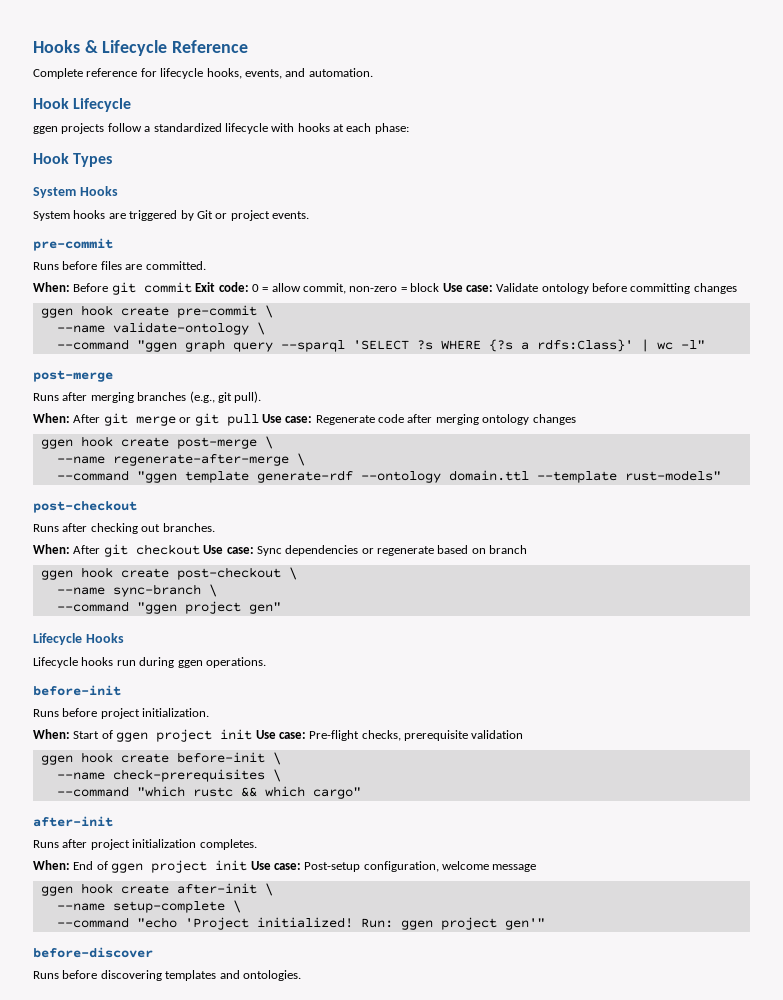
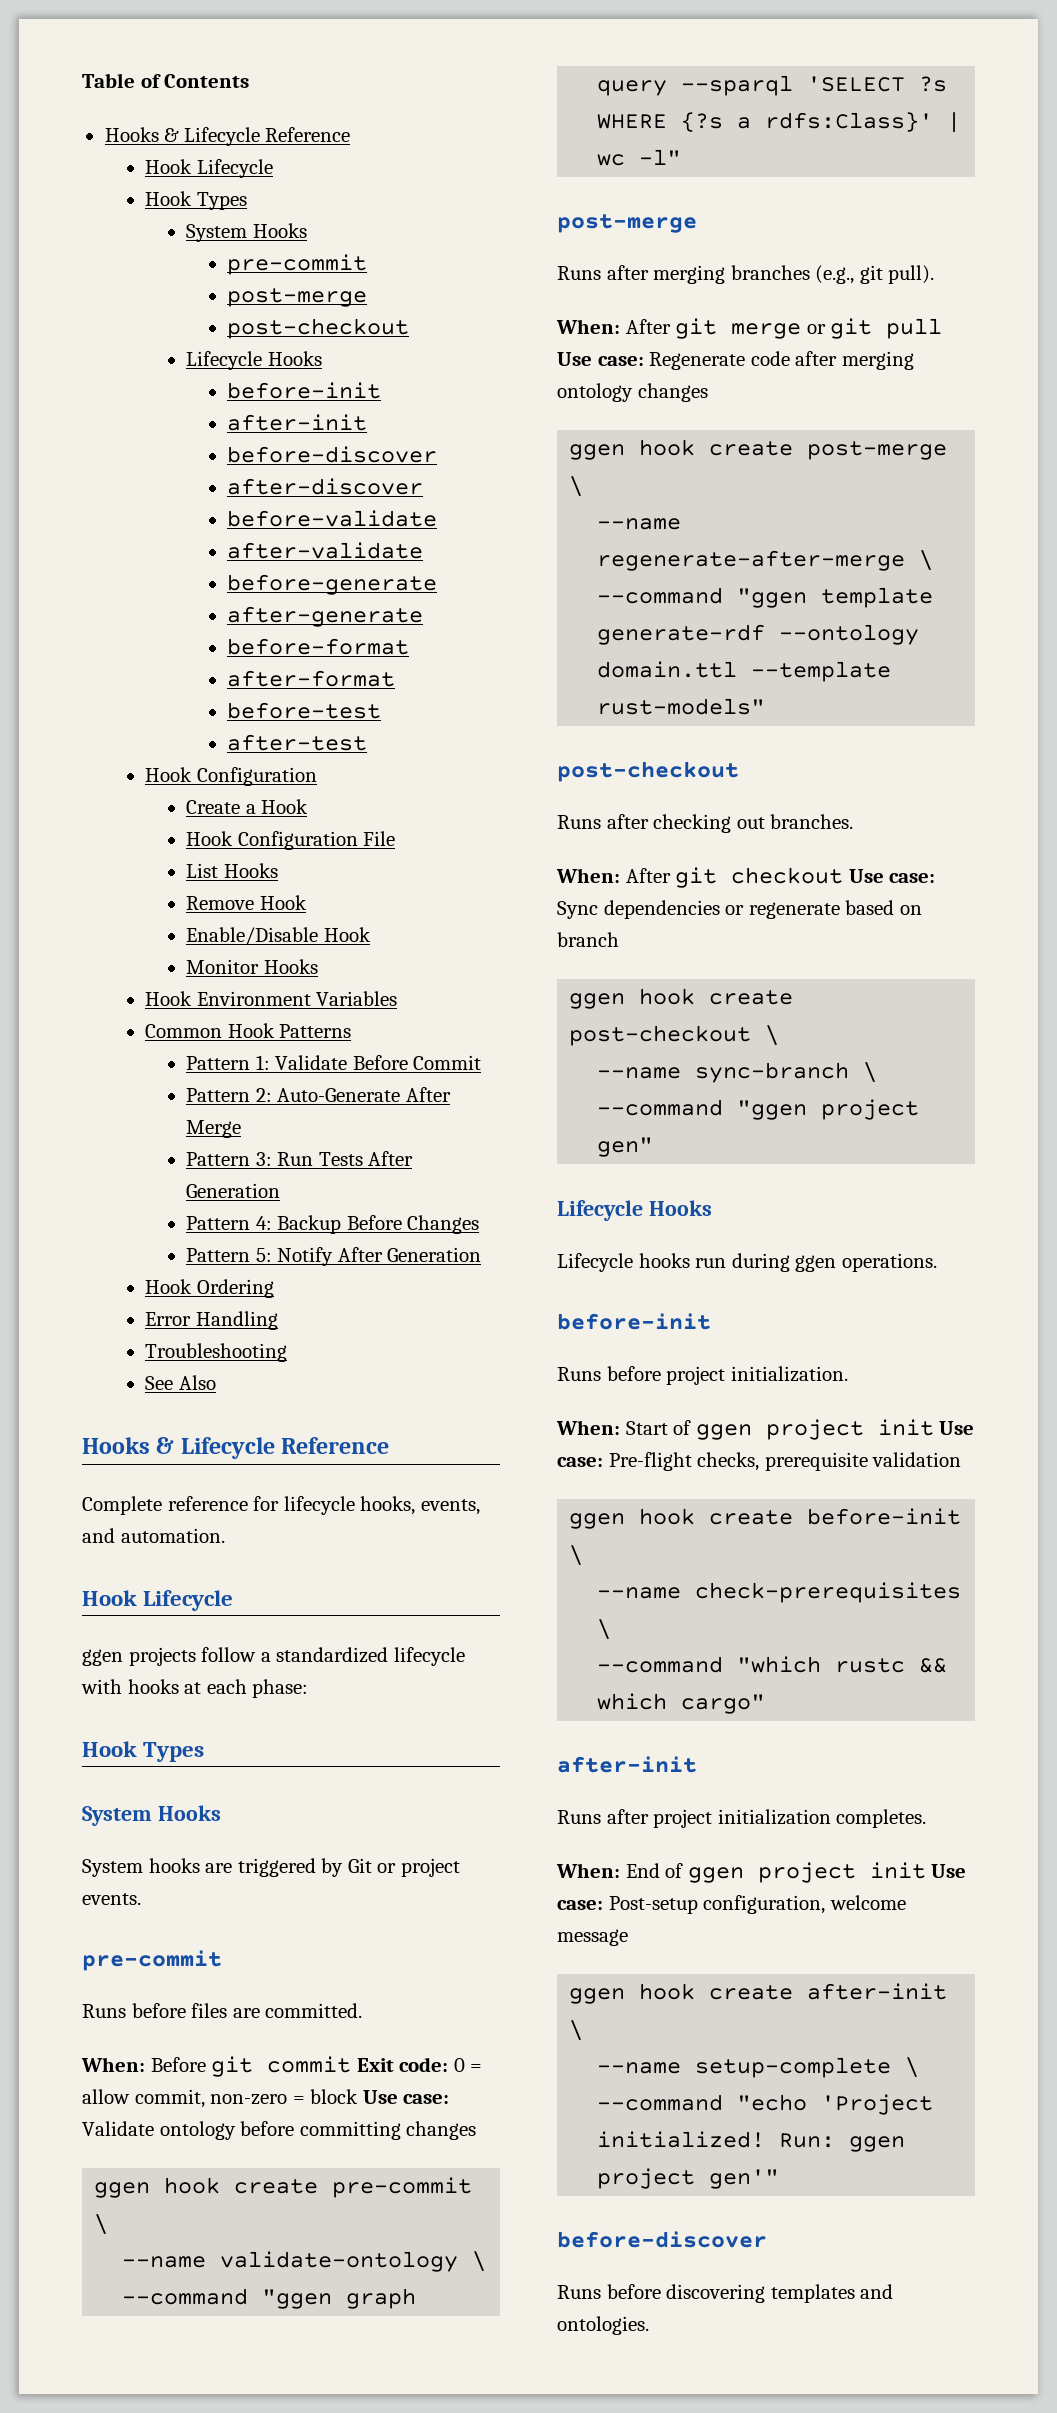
+ Table of Contents
+ Hooks & Lifecycle Reference
+ Hook Lifecycle
+ Hook Types
+ System Hooks
+ pre-commit
+ post-merge
+ post-checkout
+ Lifecycle Hooks
+ before-init
+ after-init
+ before-discover
+ after-discover
+ before-validate
+ after-validate
+ before-generate
+ after-generate
+ before-format
+ after-format
+ before-test
+ after-test
+ Hook Configuration
+ Create a Hook
+ Hook Configuration File
+ List Hooks
+ Remove Hook
+ Enable/Disable Hook
+ Monitor Hooks
+ Hook Environment Variables
+ Common Hook Patterns
+ Pattern 1: Validate Before Commit
+ Pattern 2: Auto-Generate After Merge
+ Pattern 3: Run Tests After Generation
+ Pattern 4: Backup Before Changes
+ Pattern 5: Notify After Generation
+ Hook Ordering
+ Error Handling
+ Troubleshooting
+ See Also

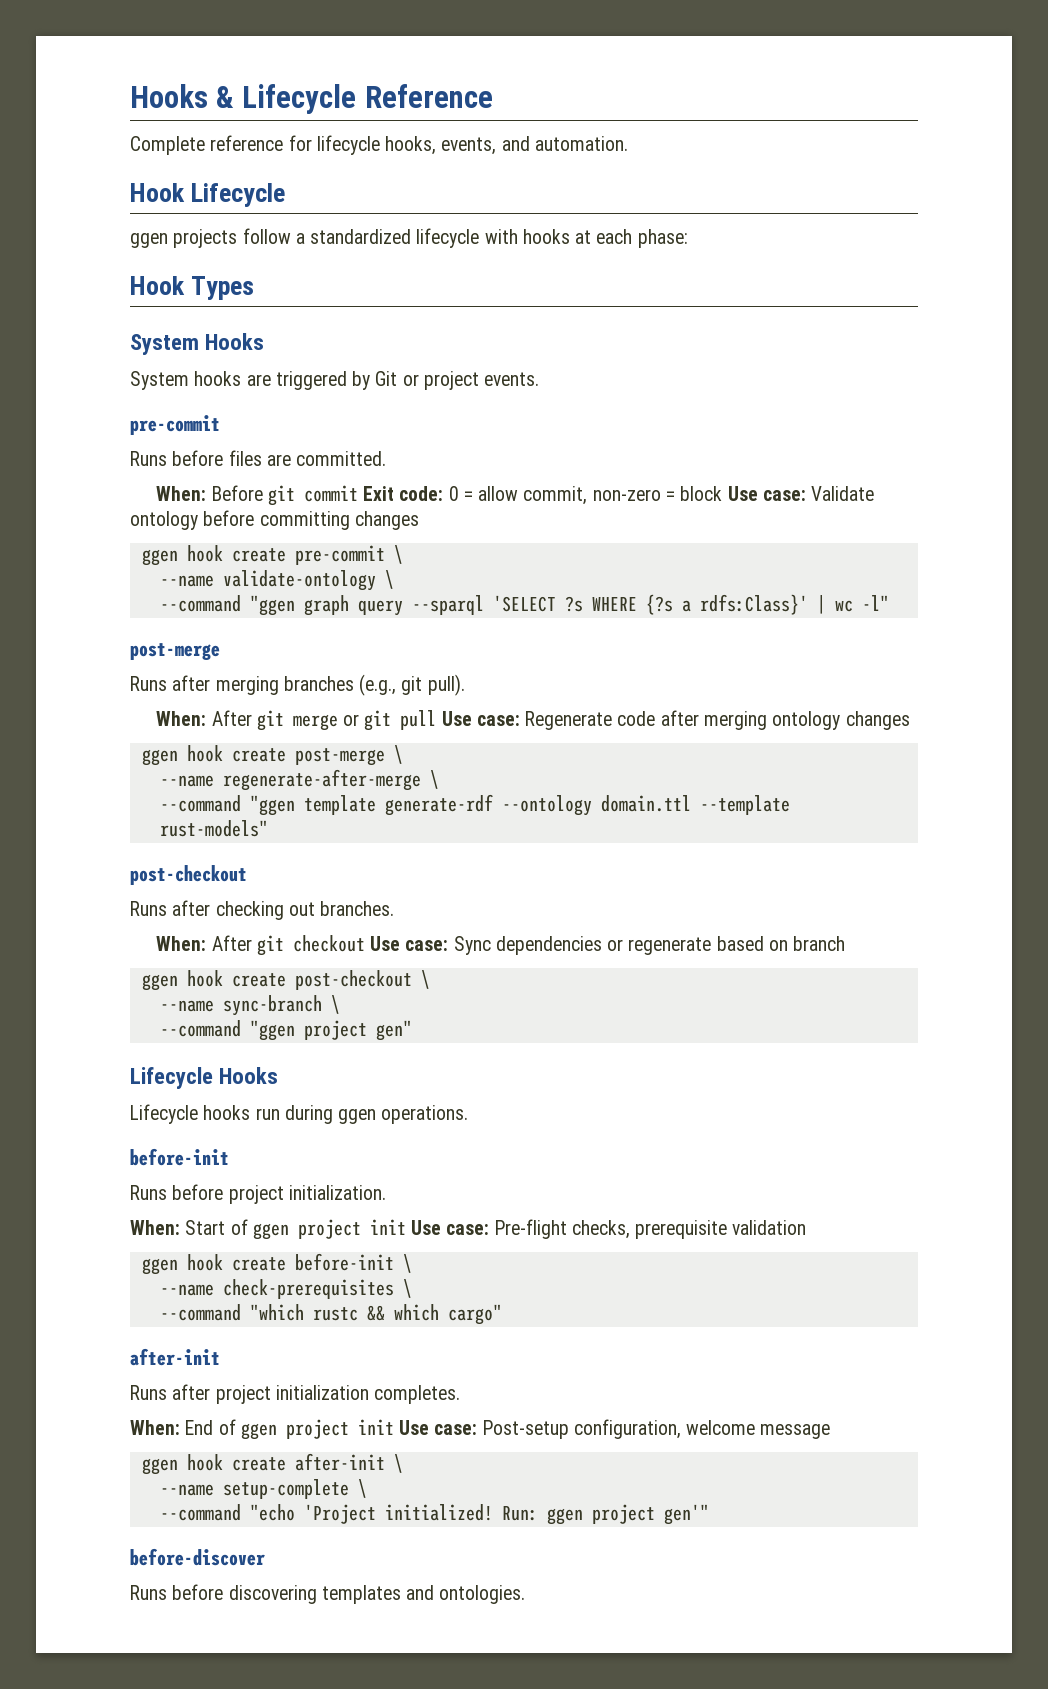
- Table of Contents
- Hooks & Lifecycle Reference
- Hook Lifecycle
- Hook Types
- System Hooks
- pre-commit
- post-merge
- post-checkout
- Lifecycle Hooks
- before-init
- after-init
- before-discover
- after-discover
- before-validate
- after-validate
- before-generate
- after-generate
- before-format
- after-format
- before-test
- after-test
- Hook Configuration
- Create a Hook
- Hook Configuration File
- List Hooks
- Remove Hook
- Enable/Disable Hook
- Monitor Hooks
- Hook Environment Variables
- Common Hook Patterns
- Pattern 1: Validate Before Commit
- Pattern 2: Auto-Generate After Merge
- Pattern 3: Run Tests After Generation
- Pattern 4: Backup Before Changes
- Pattern 5: Notify After Generation
- Hook Ordering
- Error Handling
- Troubleshooting
- See Also

